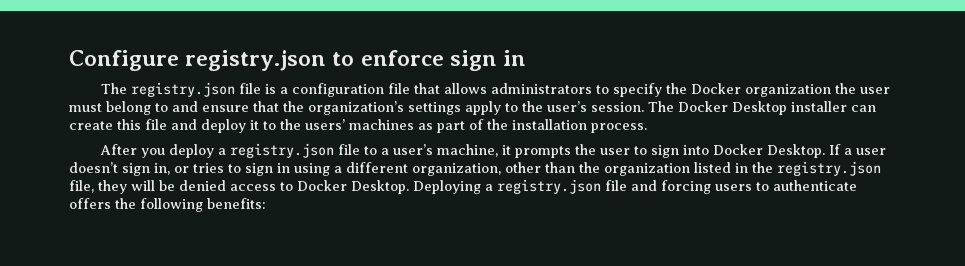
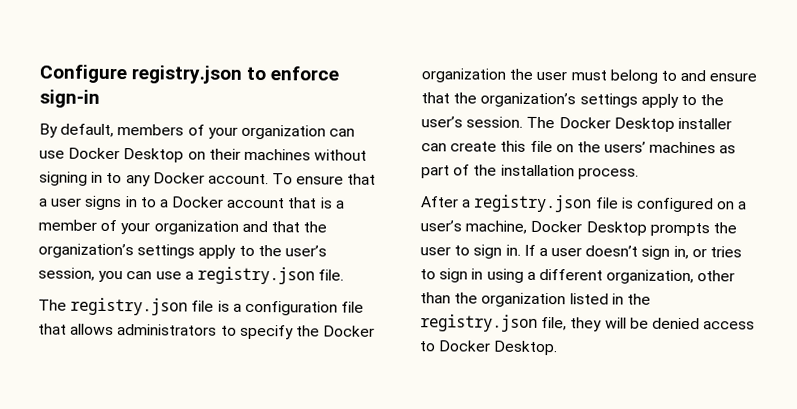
- Configure registry.json to enforce sign in
+ Configure registry.json to enforce sign-in
+ By default, members of your organization can use Docker Desktop on their machines without signing in to any Docker account. To ensure that a user signs in to a Docker account that is a member of your organization and that the organization’s settings apply to the user’s session, you can use a registry.json file.
- The Docker Desktop installer can create this file and deploy it to the users’ machines as part of the installation process.
+ The Docker Desktop installer can create this file on the users’ machines as part of the installation process.
- After you deploy a registry.json file to a user’s machine, it prompts the user to sign into Docker Desktop.
+ After a registry.json file is configured on a user’s machine, Docker Desktop prompts the user to sign in.
- Deploying a registry.json file and forcing users to authenticate offers the following benefits:

